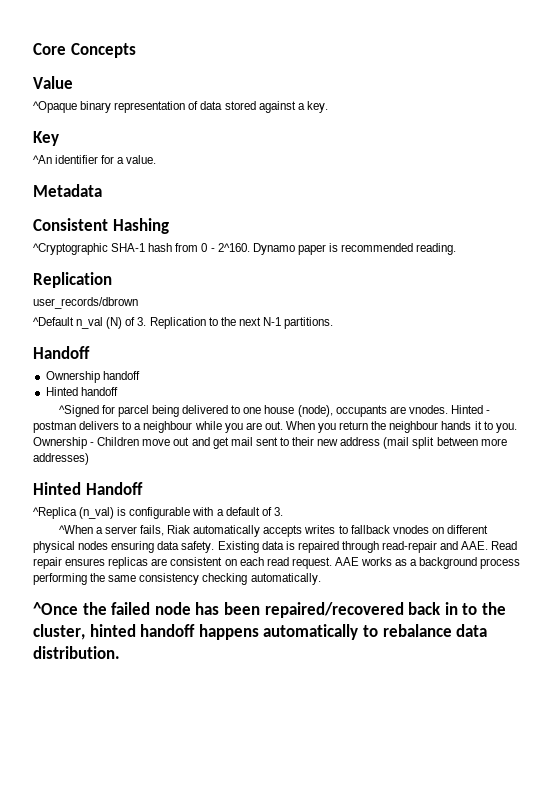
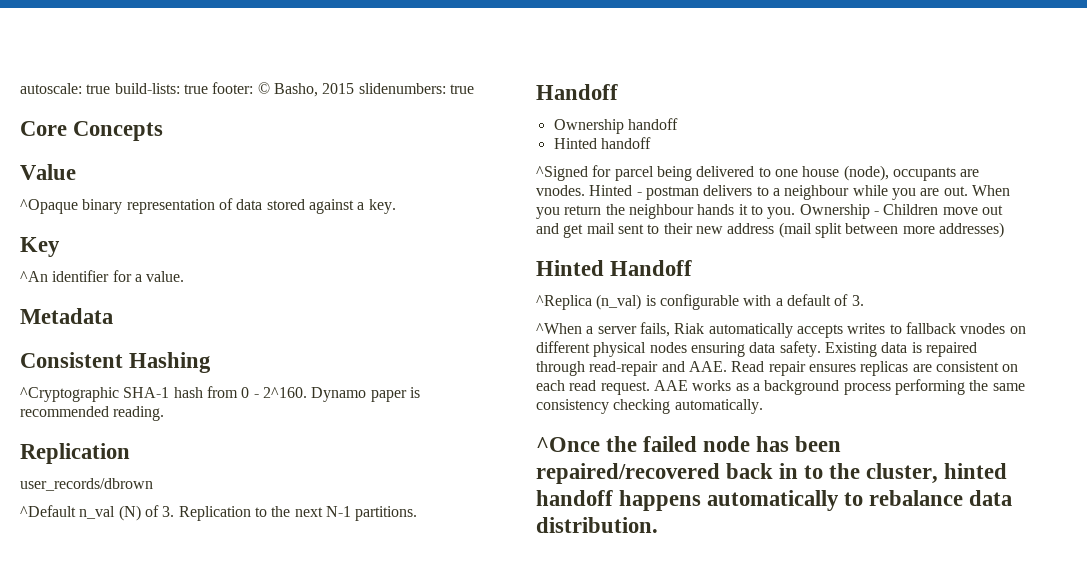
+ autoscale: true build-lists: true footer: © Basho, 2015 slidenumbers: true

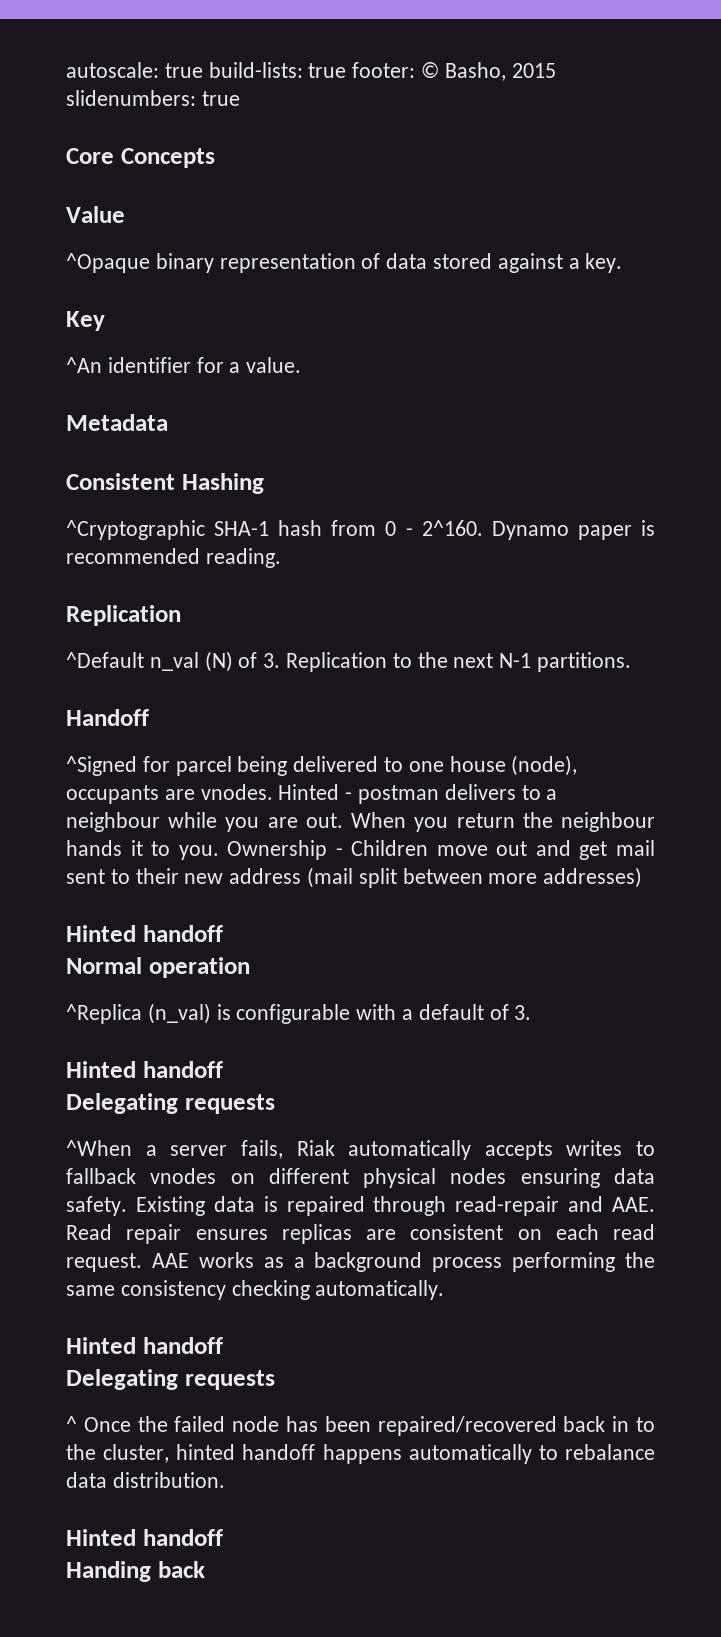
- user_records/dbrown
- Ownership handoff
- Hinted handoff
  Ownership - Children move out and get mail sent to their new address (mail split between more addresses)
- Hinted Handoff
+ Hinted handoff
+ Normal operation
  ^Replica (n_val) is configurable with a default of 3.
+ Hinted handoff
+ Delegating requests
  AAE works as a background process performing the same consistency checking automatically.
- ^Once the failed node has been repaired/recovered back in to the cluster, hinted handoff happens automatically to rebalance data distribution.
+ Hinted handoff
+ Delegating requests
+ ^ Once the failed node has been repaired/recovered back in to the cluster, hinted handoff happens automatically to rebalance data distribution.
+ Hinted handoff
+ Handing back

